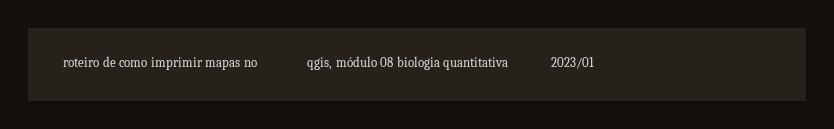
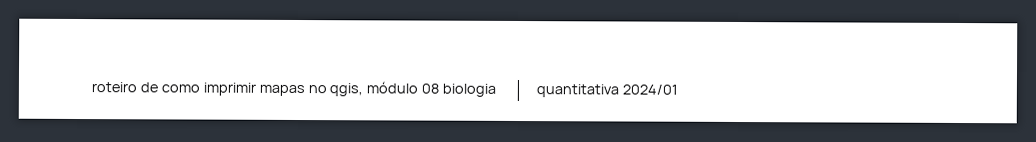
- roteiro de como imprimir mapas no qgis, módulo 08 biologia quantitativa 2023/01
+ roteiro de como imprimir mapas no qgis, módulo 08 biologia quantitativa 2024/01

